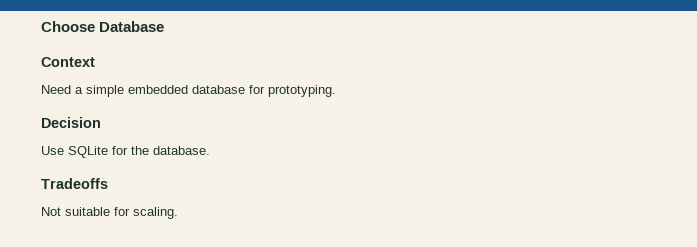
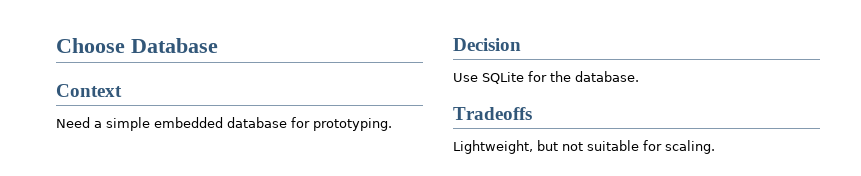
- Not suitable for scaling.
+ Lightweight, but not suitable for scaling.

